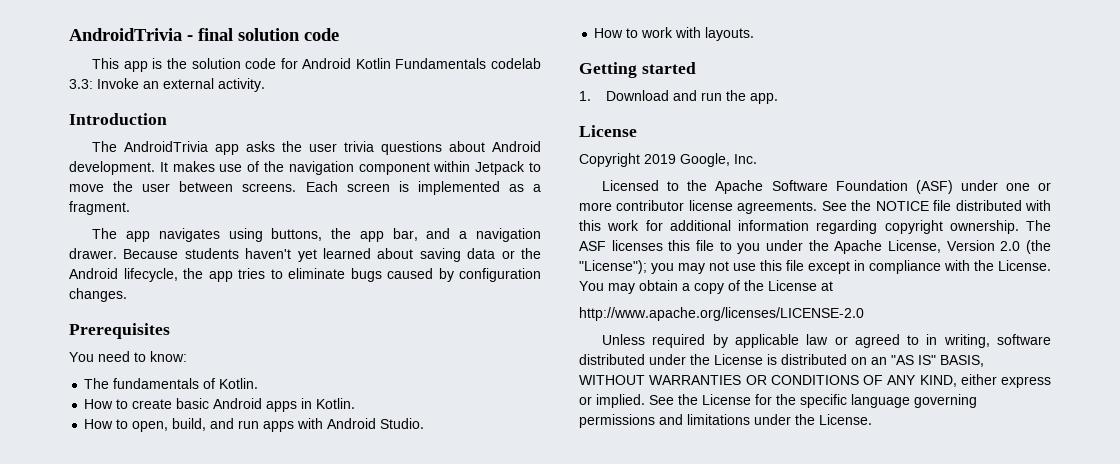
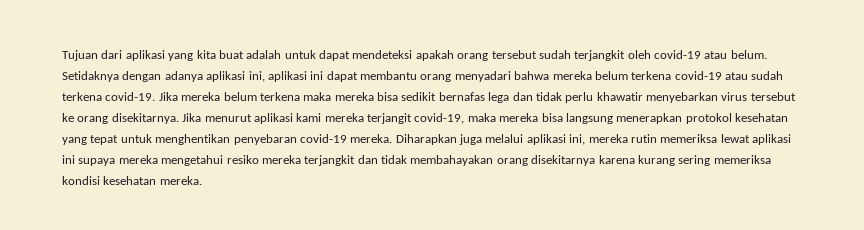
- AndroidTrivia - final solution code
- This app is the solution code for Android Kotlin Fundamentals codelab 3.3: Invoke an external activity.
- Introduction
- The AndroidTrivia app asks the user trivia questions about Android development. It makes use of the navigation component within Jetpack to move the user between screens. Each screen is implemented as a fragment.
- The app navigates using buttons, the app bar, and a navigation drawer. Because students haven't yet learned about saving data or the Android lifecycle, the app tries to eliminate bugs caused by configuration changes.
- Prerequisites
- You need to know:
- The fundamentals of Kotlin.
- How to create basic Android apps in Kotlin.
- How to open, build, and run apps with Android Studio.
- How to work with layouts.
- Getting started
- 1. Download and run the app.
- License
- Copyright 2019 Google, Inc.
- Licensed to the Apache Software Foundation (ASF) under one or more contributor license agreements. See the NOTICE file distributed with this work for additional information regarding copyright ownership. The ASF licenses this file to you under the Apache License, Version 2.0 (the "License"); you may not use this file except in compliance with the License. You may obtain a copy of the License at
- http://www.apache.org/licenses/LICENSE-2.0
- Unless required by applicable law or agreed to in writing, software distributed under the License is distributed on an "AS IS" BASIS, WITHOUT WARRANTIES OR CONDITIONS OF ANY KIND, either express or implied. See the License for the specific language governing permissions and limitations under the License.
+ Tujuan dari aplikasi yang kita buat adalah untuk dapat mendeteksi apakah orang tersebut sudah terjangkit oleh covid-19 atau belum. Setidaknya dengan adanya aplikasi ini, aplikasi ini dapat membantu orang menyadari bahwa mereka belum terkena covid-19 atau sudah terkena covid-19. Jika mereka belum terkena maka mereka bisa sedikit bernafas lega dan tidak perlu khawatir menyebarkan virus tersebut ke orang disekitarnya. Jika menurut aplikasi kami mereka terjangit covid-19, maka mereka bisa langsung menerapkan protokol kesehatan yang tepat untuk menghentikan penyebaran covid-19 mereka. Diharapkan juga melalui aplikasi ini, mereka rutin memeriksa lewat aplikasi ini supaya mereka mengetahui resiko mereka terjangkit dan tidak membahayakan orang disekitarnya karena kurang sering memeriksa kondisi kesehatan mereka.

